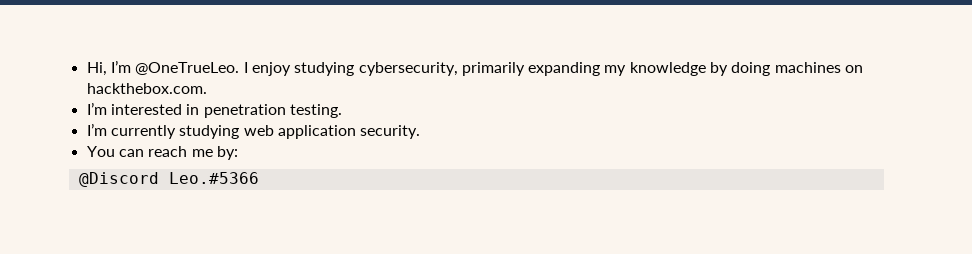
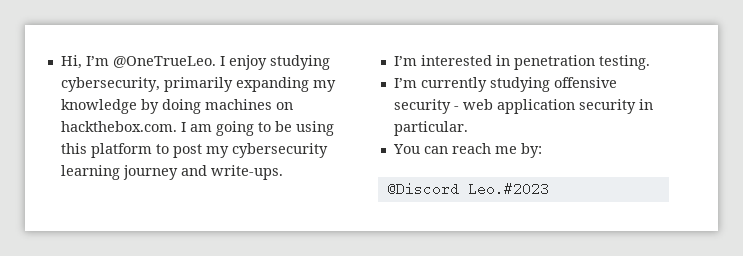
- I enjoy studying cybersecurity, primarily expanding my knowledge by doing machines on hackthebox.com.
+ I enjoy studying cybersecurity, primarily expanding my knowledge by doing machines on hackthebox.com. I am going to be using this platform to post my cybersecurity learning journey and write-ups.
- I’m currently studying web application security.
+ I’m currently studying offensive security - web application security in particular.
- @Discord Lео.#5366
+ @Discord Lео.#2023

